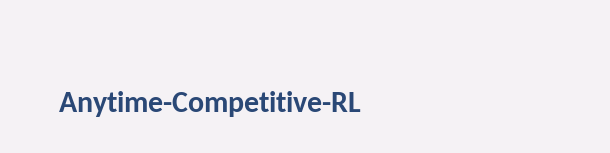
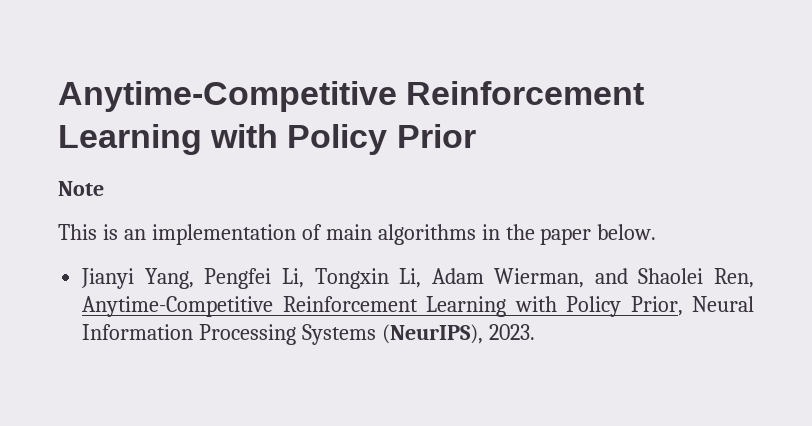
- Anytime-Competitive-RL
+ Anytime-Competitive Reinforcement Learning with Policy Prior
+ Note
+ This is an implementation of main algorithms in the paper below.
+ Jianyi Yang, Pengfei Li, Tongxin Li, Adam Wierman, and Shaolei Ren, Anytime-Competitive Reinforcement Learning with Policy Prior, Neural Information Processing Systems (NeurIPS), 2023.

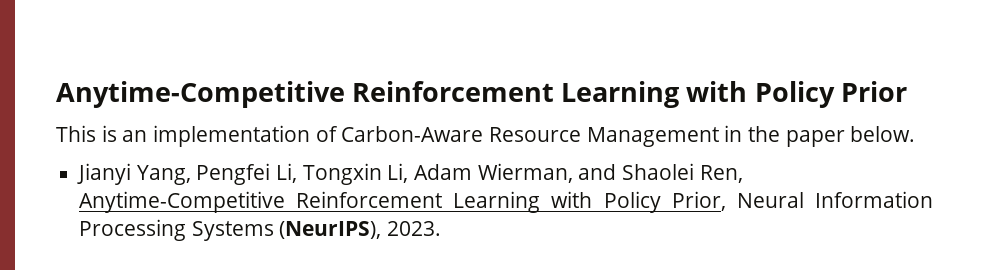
- Note
- This is an implementation of main algorithms in the paper below.
+ This is an implementation of Carbon-Aware Resource Management in the paper below.

